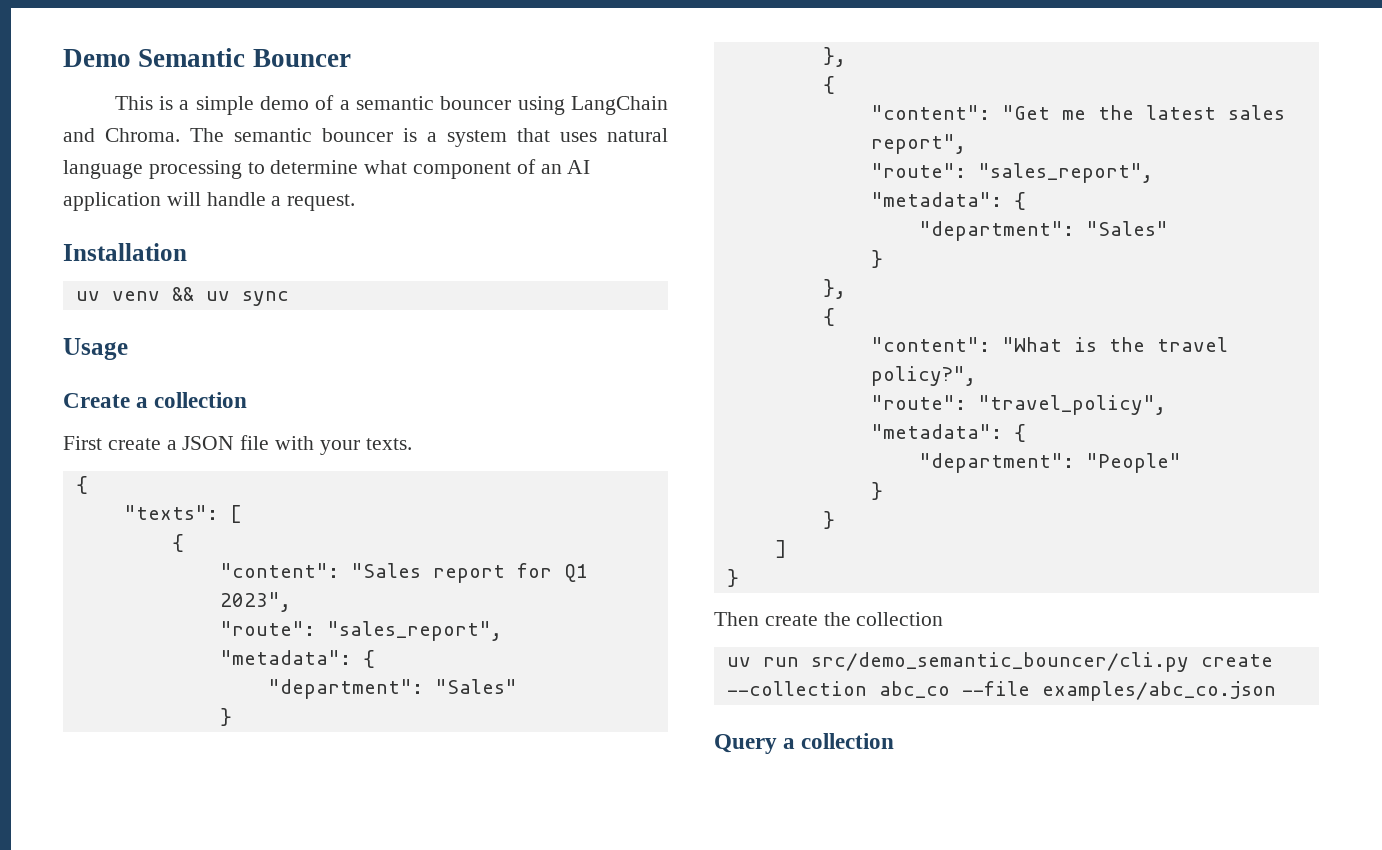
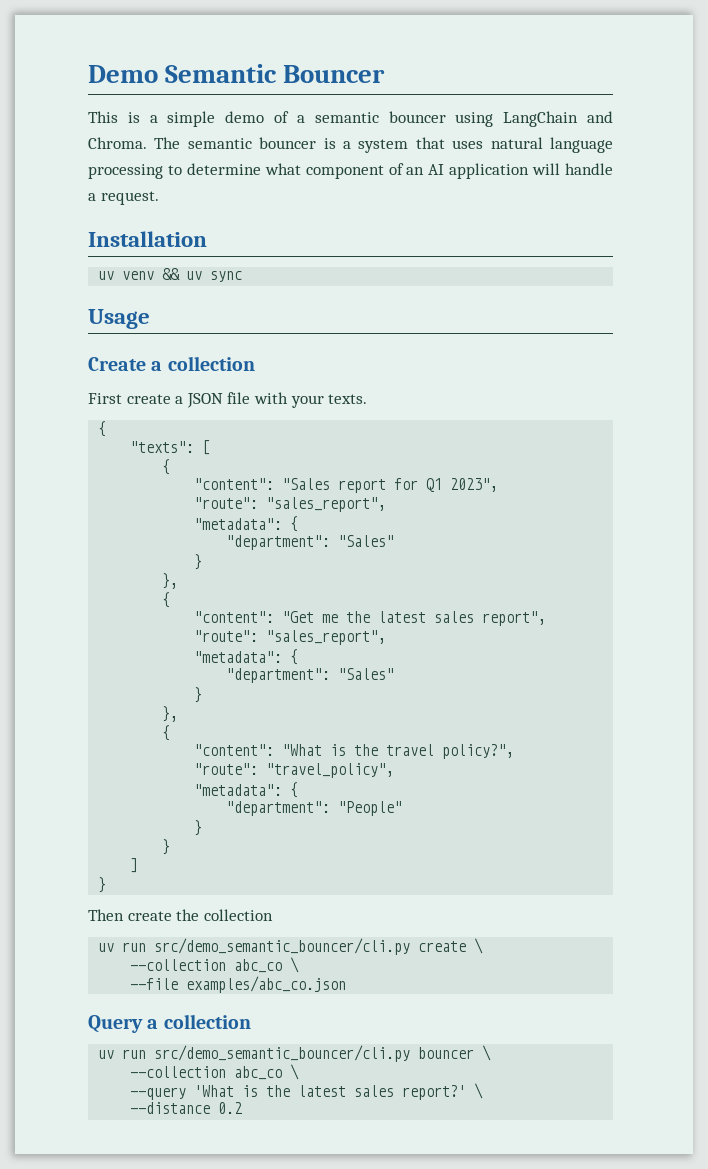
- uv run src/demo_semantic_bouncer/cli.py create --collection abc_co --file examples/abc_co.json
+ uv run src/demo_semantic_bouncer/cli.py create \
+ --collection abc_co \
+ --file examples/abc_co.json
+ uv run src/demo_semantic_bouncer/cli.py bouncer \
+ --collection abc_co \
+ --query 'What is the latest sales report?' \
+ --distance 0.2

